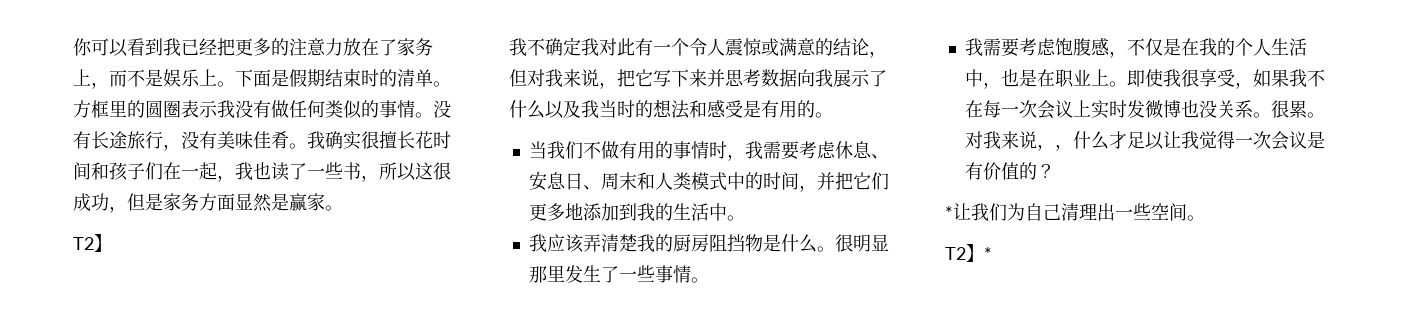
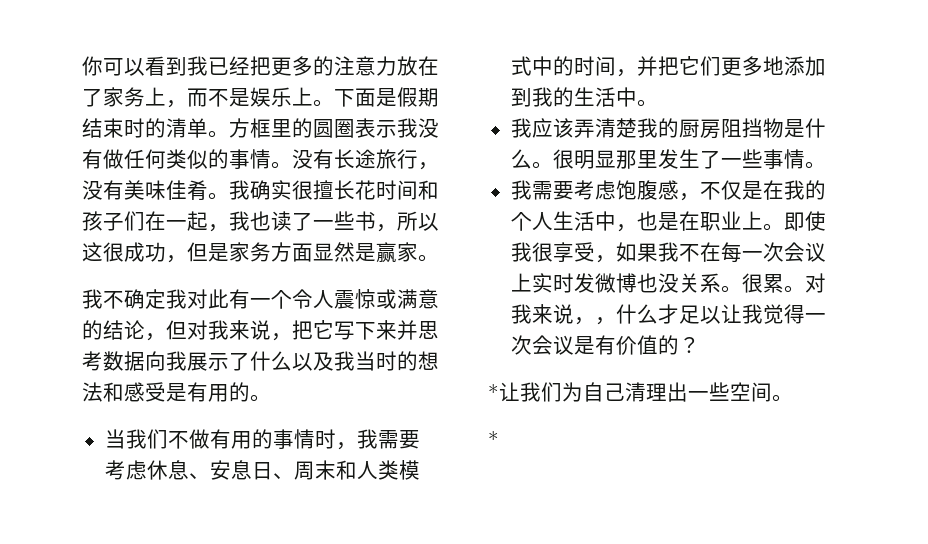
  我确实很擅长花时间和孩子们在一起，我也读了一些书，所以这很成功，但是家务方面显然是赢家。
- T2】
  *让我们为自己清理出一些空间。
- T2】*
+ *

